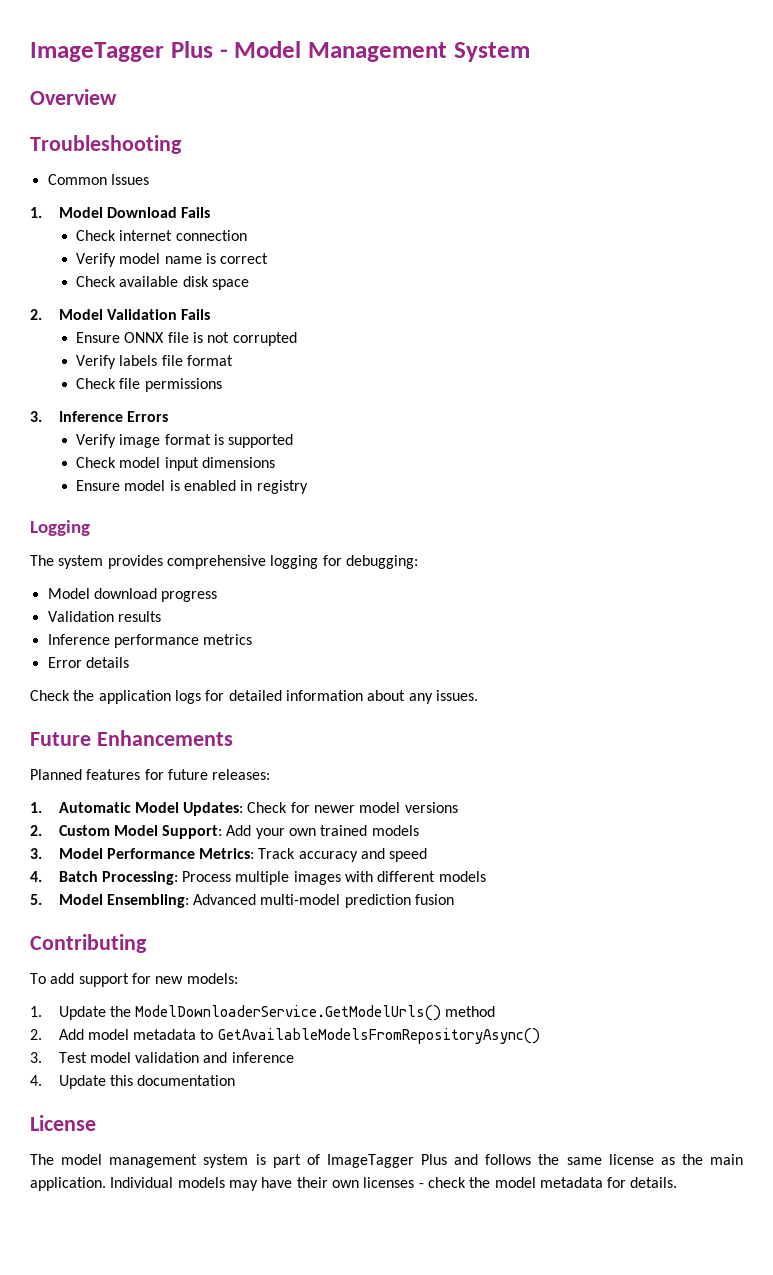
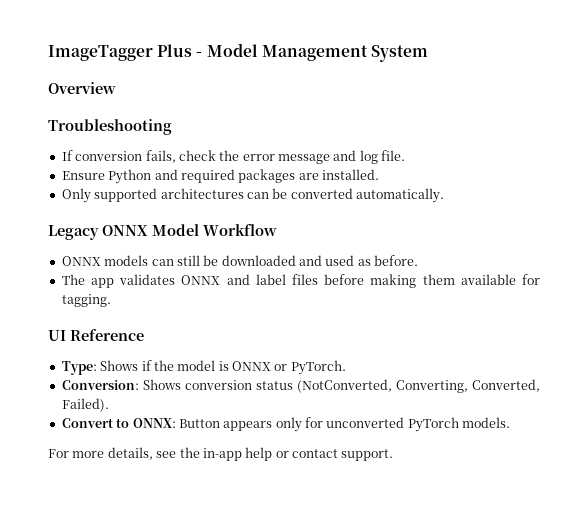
- Common Issues
- 1. Model Download Fails
- Check internet connection
- Verify model name is correct
- Check available disk space
- 2. Model Validation Fails
- Ensure ONNX file is not corrupted
- Verify labels file format
- Check file permissions
- 3. Inference Errors
- Verify image format is supported
- Check model input dimensions
- Ensure model is enabled in registry
- Logging
- The system provides comprehensive logging for debugging:
- Model download progress
- Validation results
- Inference performance metrics
- Error details
- Check the application logs for detailed information about any issues.
- Future Enhancements
- Planned features for future releases:
- 1. Automatic Model Updates: Check for newer model versions
- 2. Custom Model Support: Add your own trained models
- 3. Model Performance Metrics: Track accuracy and speed
- 4. Batch Processing: Process multiple images with different models
- 5. Model Ensembling: Advanced multi-model prediction fusion
- Contributing
- To add support for new models:
- 1. Update the ModelDownloaderService.GetModelUrls() method
- 2. Add model metadata to GetAvailableModelsFromRepositoryAsync()
- 3. Test model validation and inference
- 4. Update this documentation
- License
- The model management system is part of ImageTagger Plus and follows the same license as the main application. Individual models may have their own licenses - check the model metadata for details.
+ If conversion fails, check the error message and log file.
+ Ensure Python and required packages are installed.
+ Only supported architectures can be converted automatically.
+ Legacy ONNX Model Workflow
+ ONNX models can still be downloaded and used as before.
+ The app validates ONNX and label files before making them available for tagging.
+ UI Reference
+ Type: Shows if the model is ONNX or PyTorch.
+ Conversion: Shows conversion status (NotConverted, Converting, Converted, Failed).
+ Convert to ONNX: Button appears only for unconverted PyTorch models.
+ For more details, see the in-app help or contact support.

